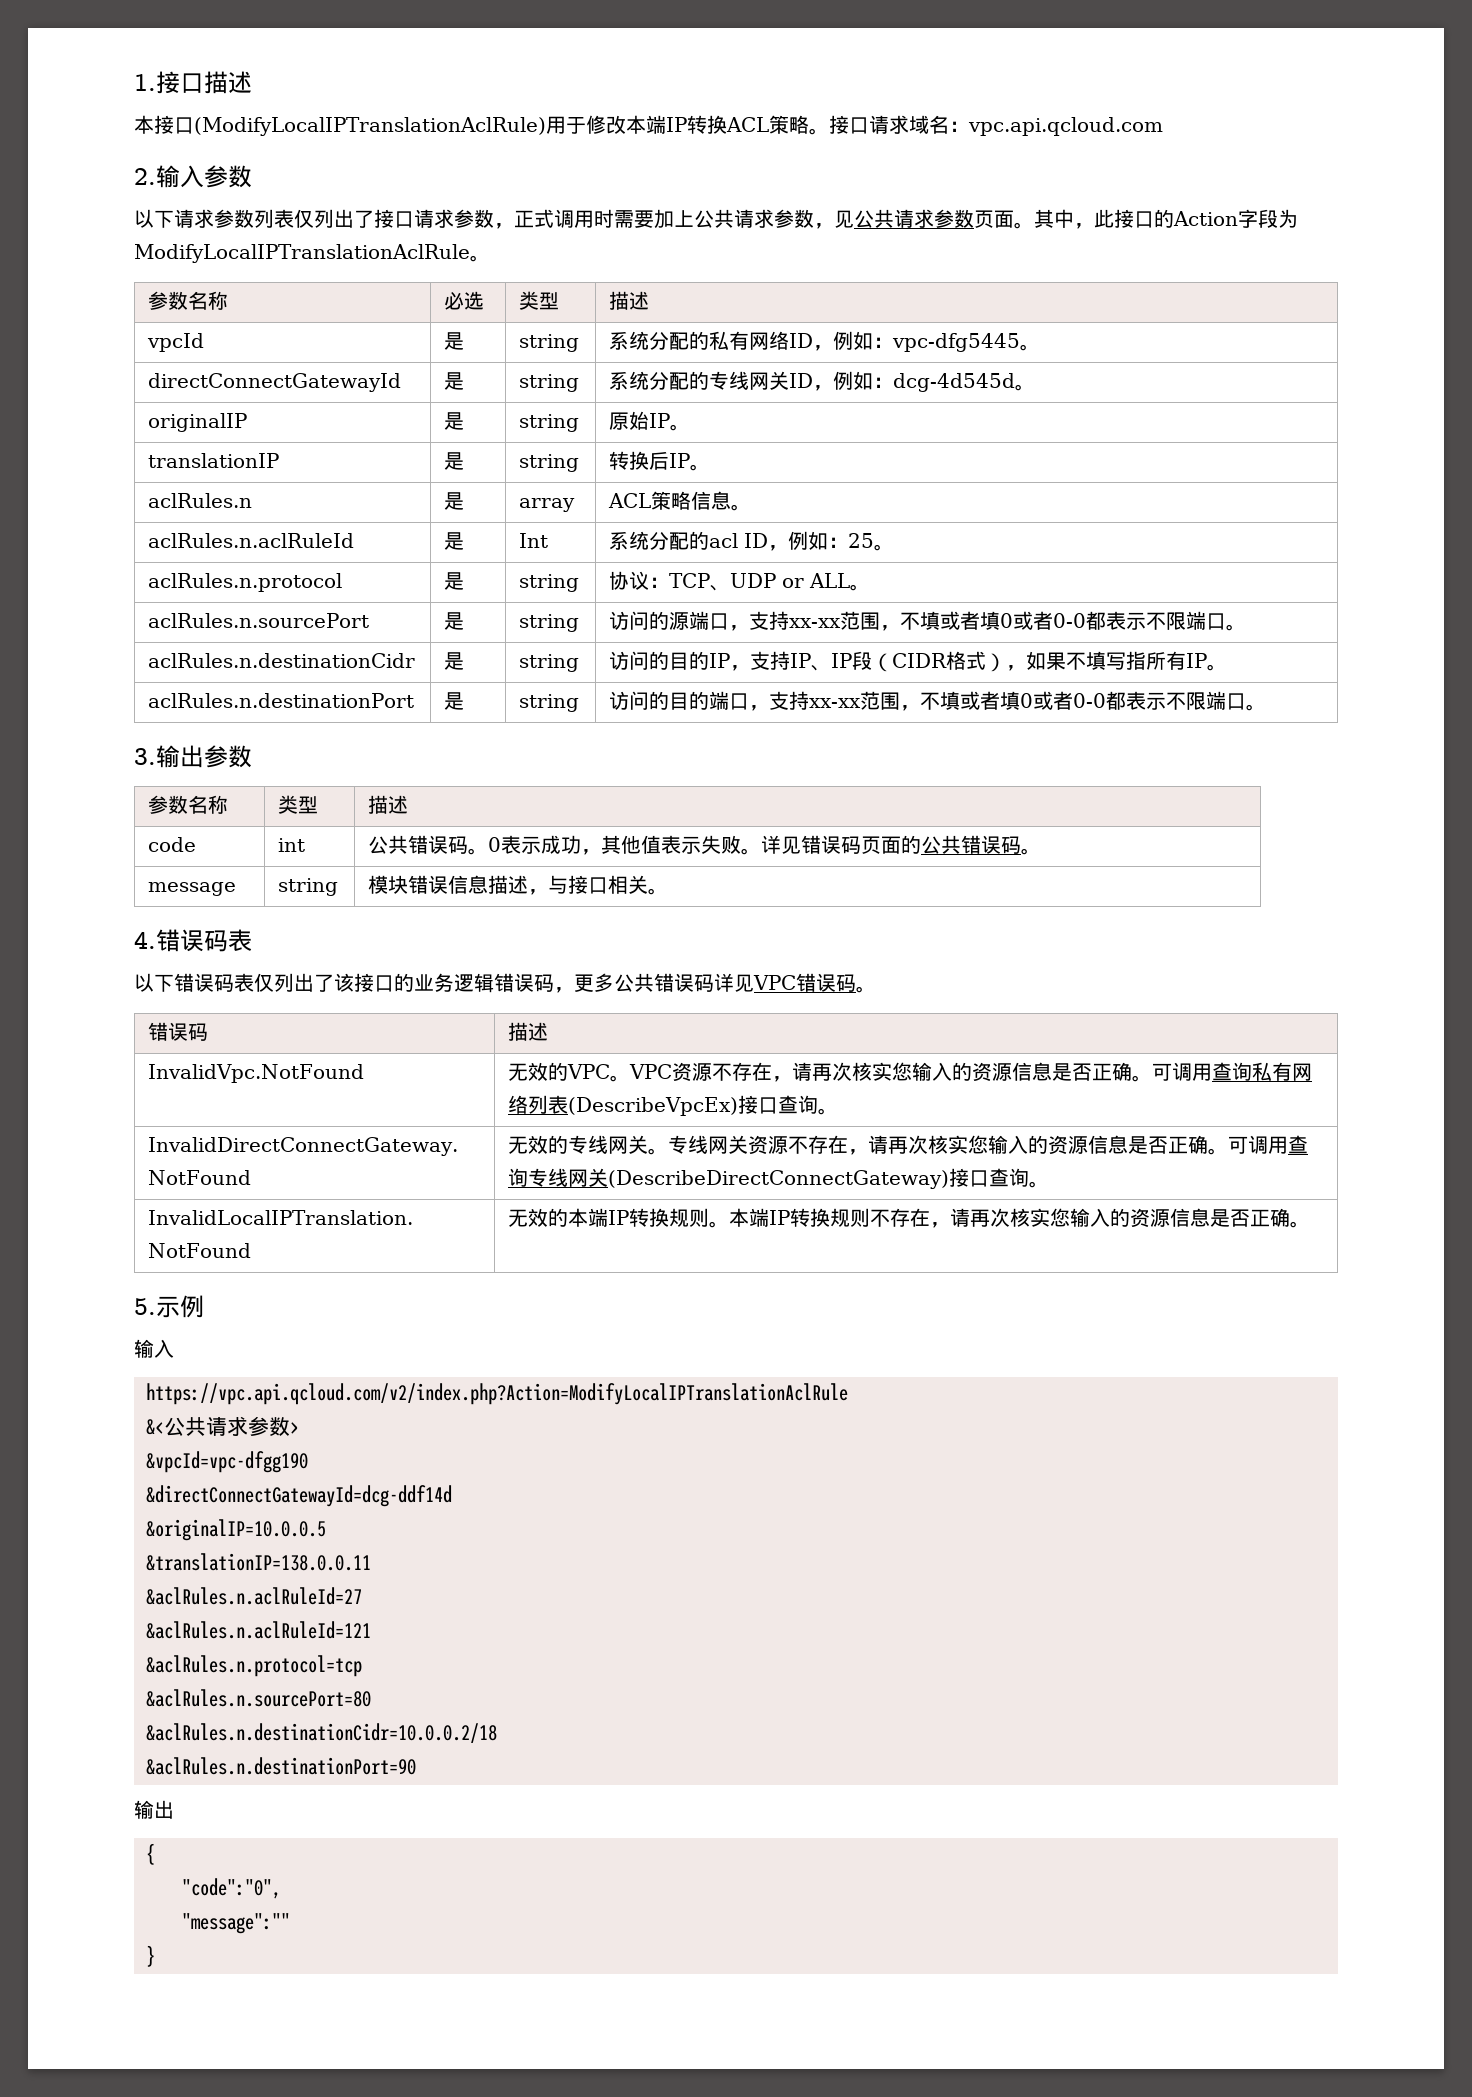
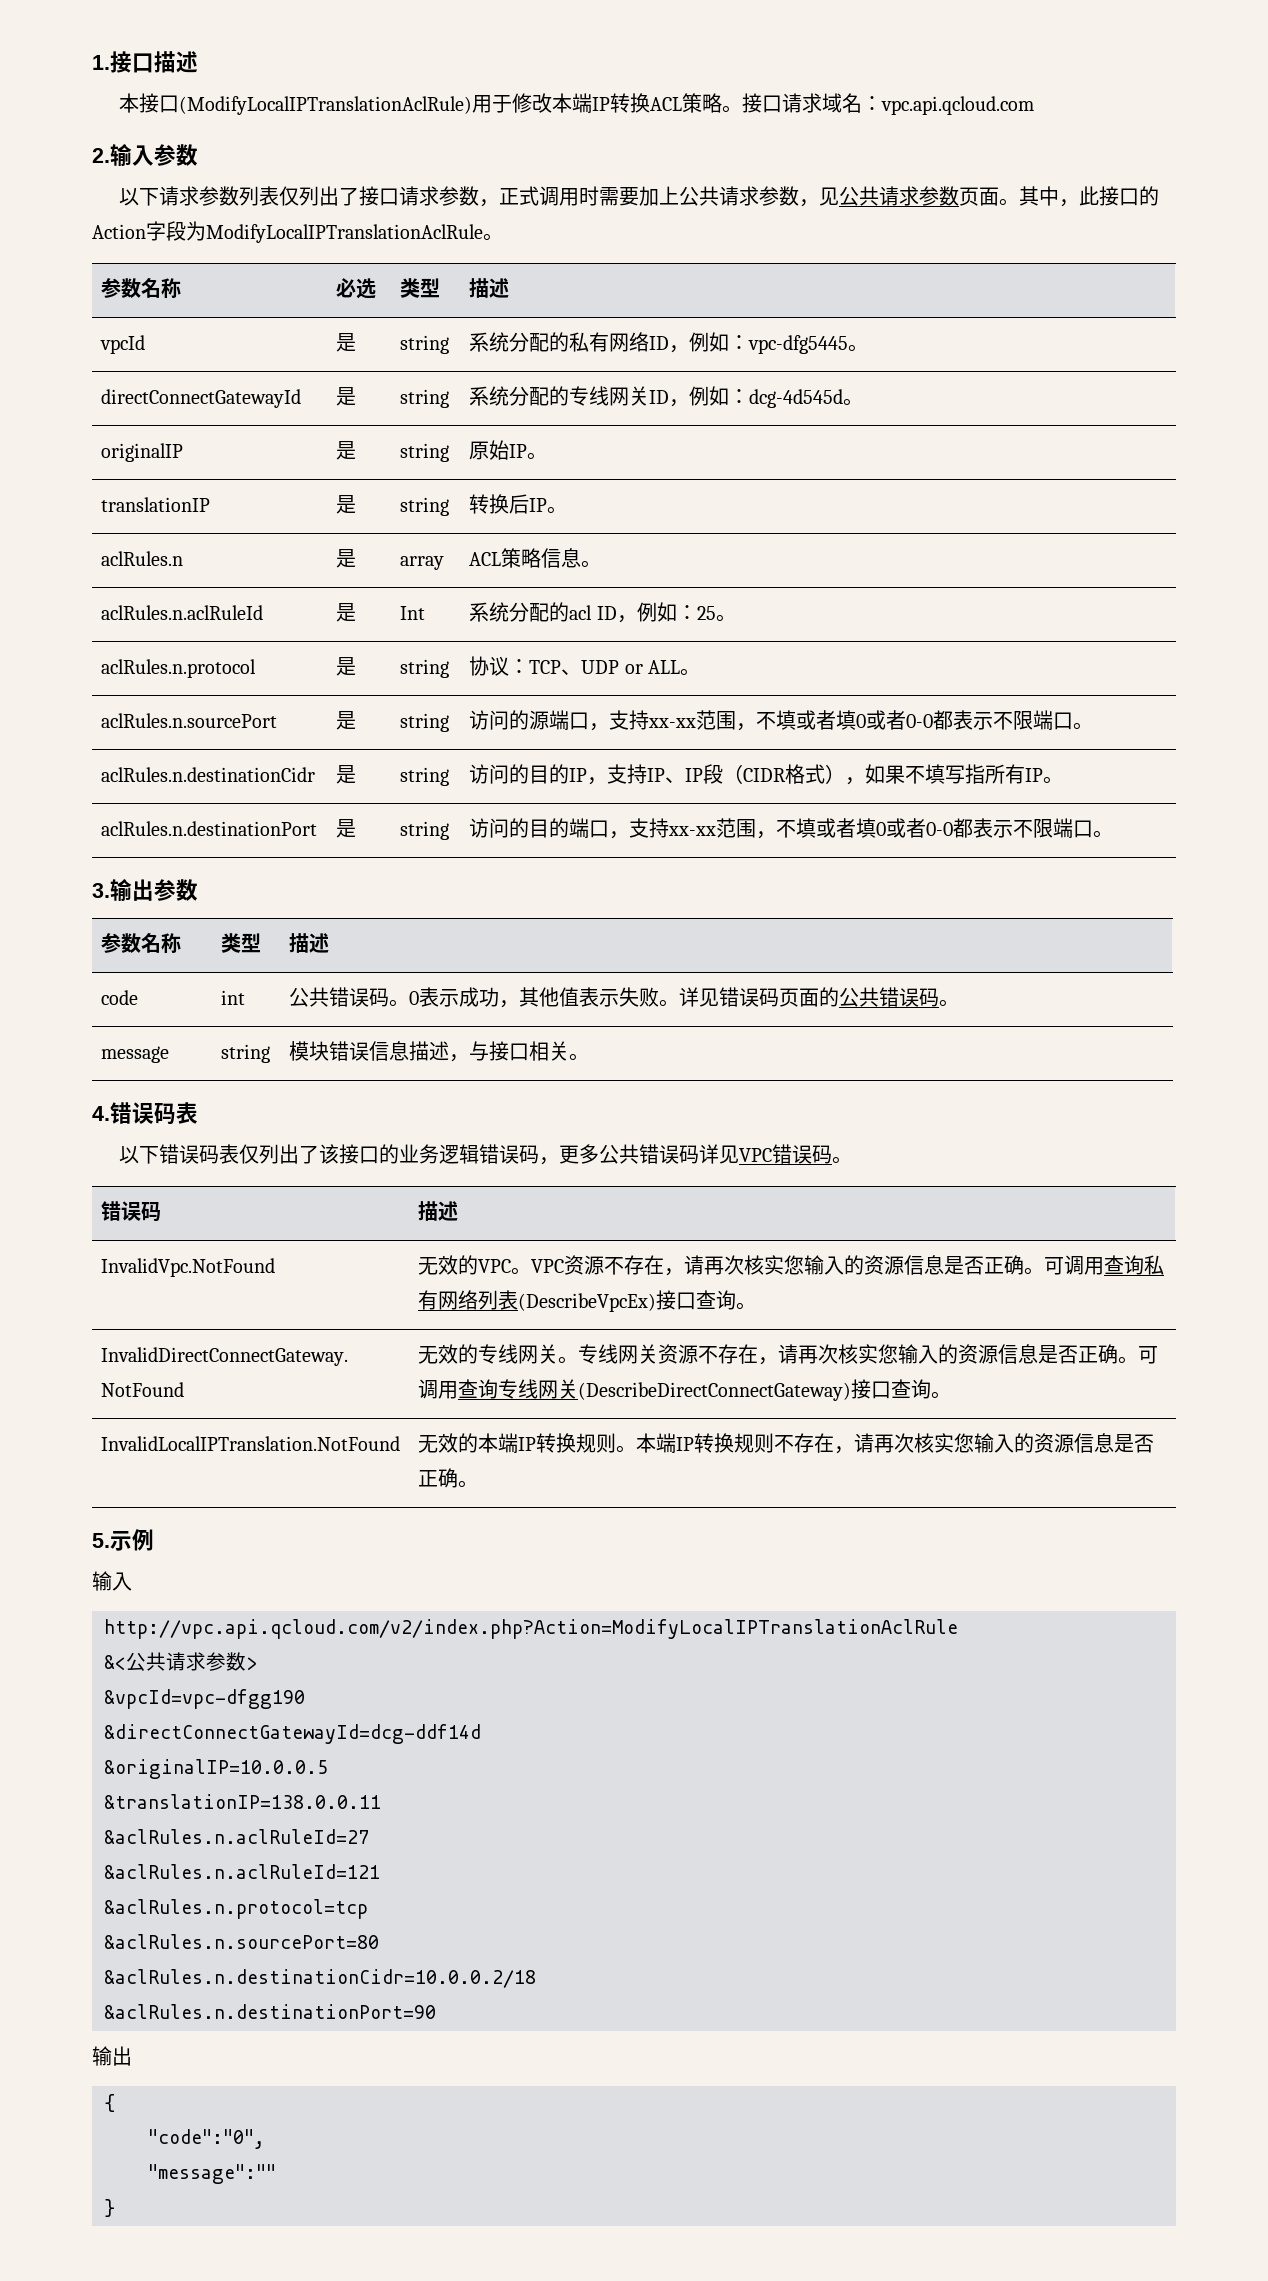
- https://vpc.api.qcloud.com/v2/index.php?Action=ModifyLocalIPTranslationAclRule
+ http://vpc.api.qcloud.com/v2/index.php?Action=ModifyLocalIPTranslationAclRule

